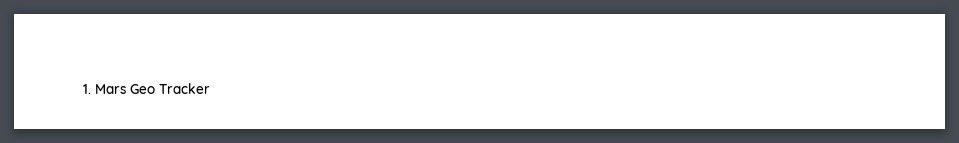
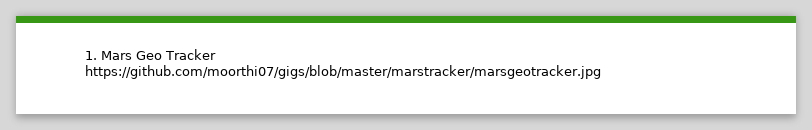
- 1. Mars Geo Tracker
+ 1. Mars Geo Tracker https://github.com/moorthi07/gigs/blob/master/marstracker/marsgeotracker.jpg

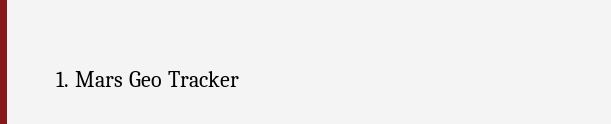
- 1. Mars Geo Tracker https://github.com/moorthi07/gigs/blob/master/marstracker/marsgeotracker.jpg
+ 1. Mars Geo Tracker

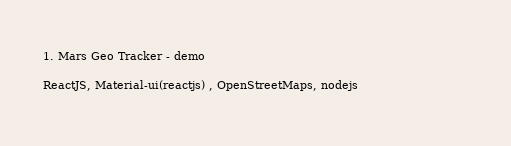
- 1. Mars Geo Tracker
+ 1. Mars Geo Tracker - demo
+ ReactJS, Material-ui(reactjs) , OpenStreetMaps, nodejs

